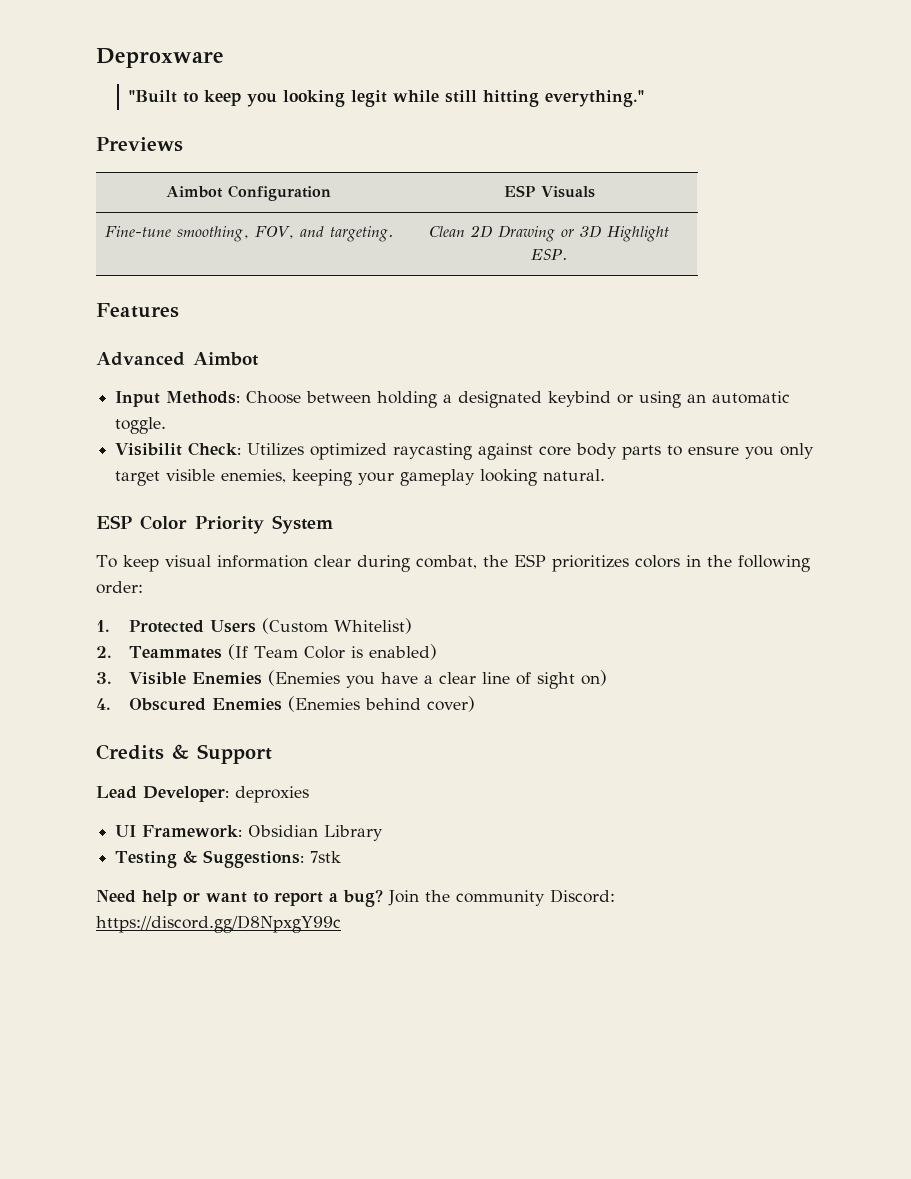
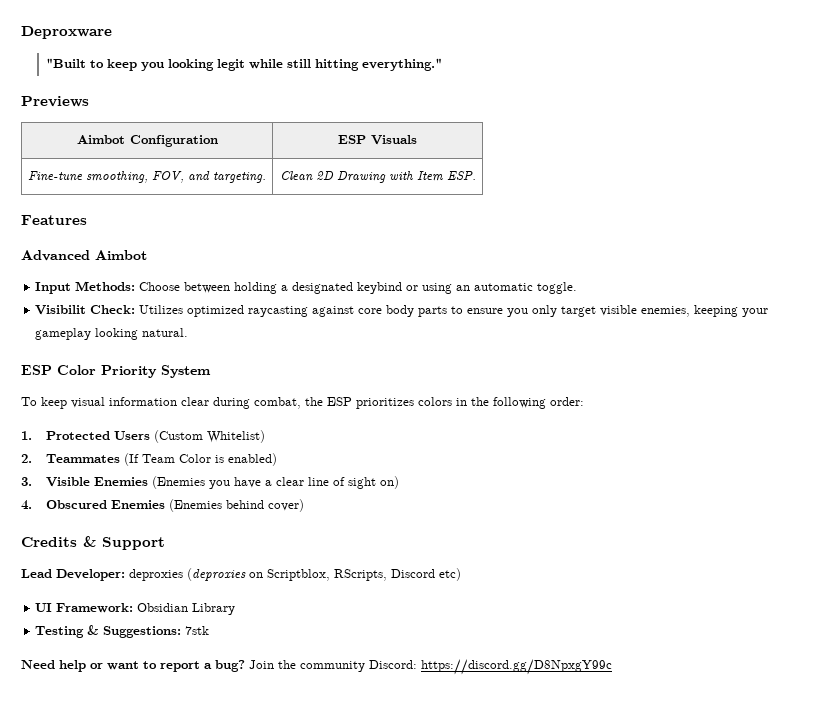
- Fine-tune smoothing, FOV, and targeting. | Clean 2D Drawing or 3D Highlight ESP.
+ Fine-tune smoothing, FOV, and targeting. | Clean 2D Drawing with Item ESP.
- Lead Developer: deproxies
+ Lead Developer: deproxies (deproxies on Scriptblox, RScripts, Discord etc)

